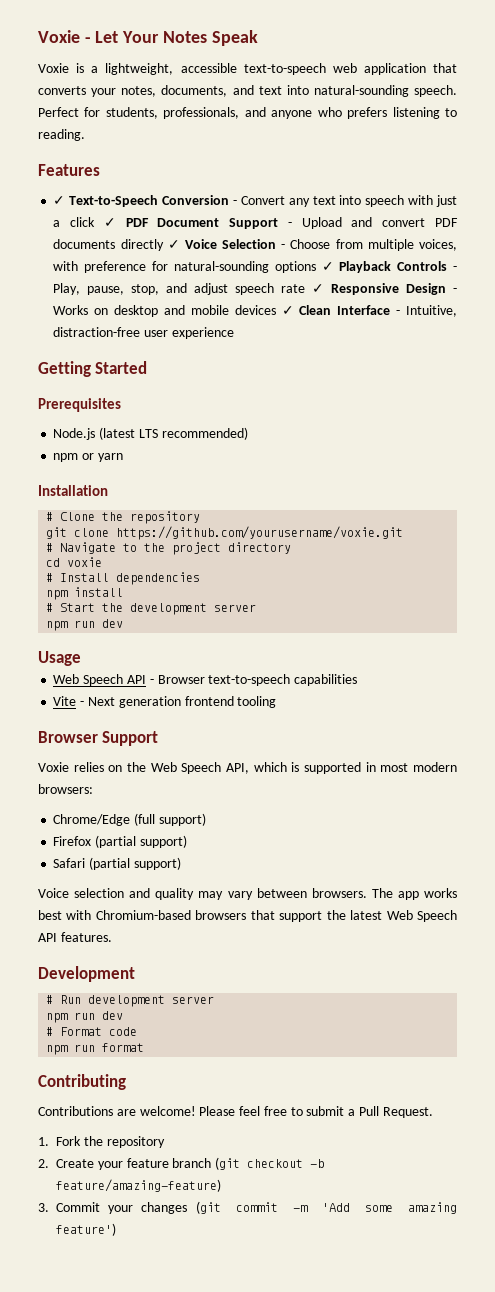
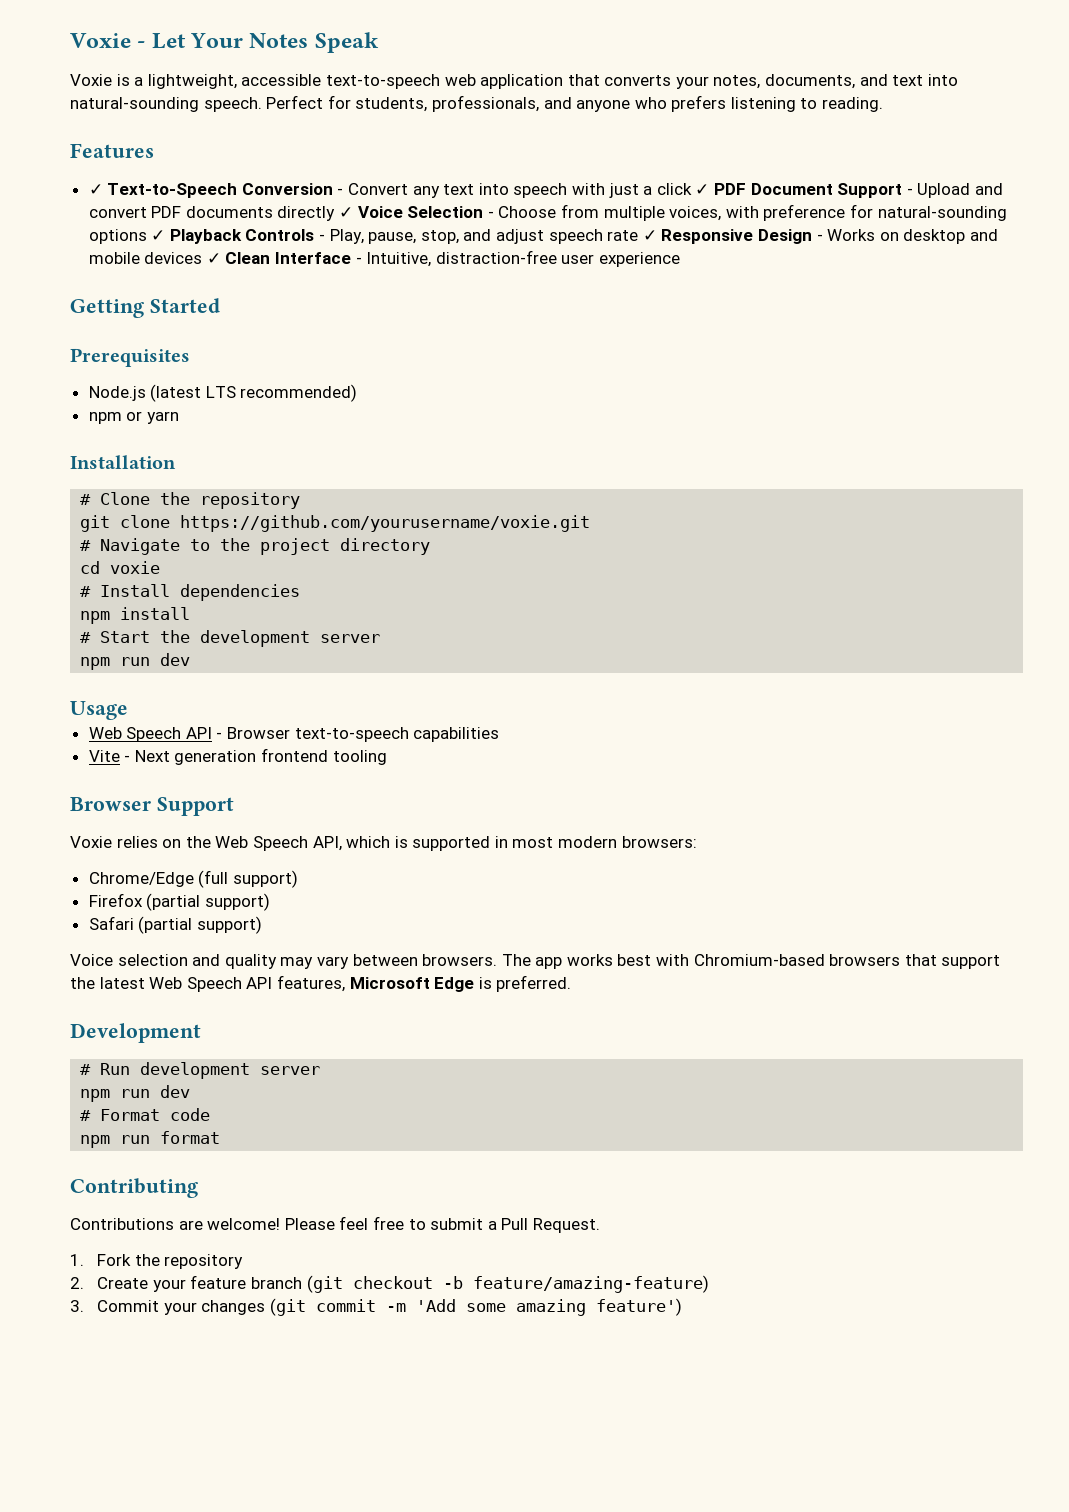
- The app works best with Chromium-based browsers that support the latest Web Speech API features.
+ The app works best with Chromium-based browsers that support the latest Web Speech API features, Microsoft Edge is preferred.

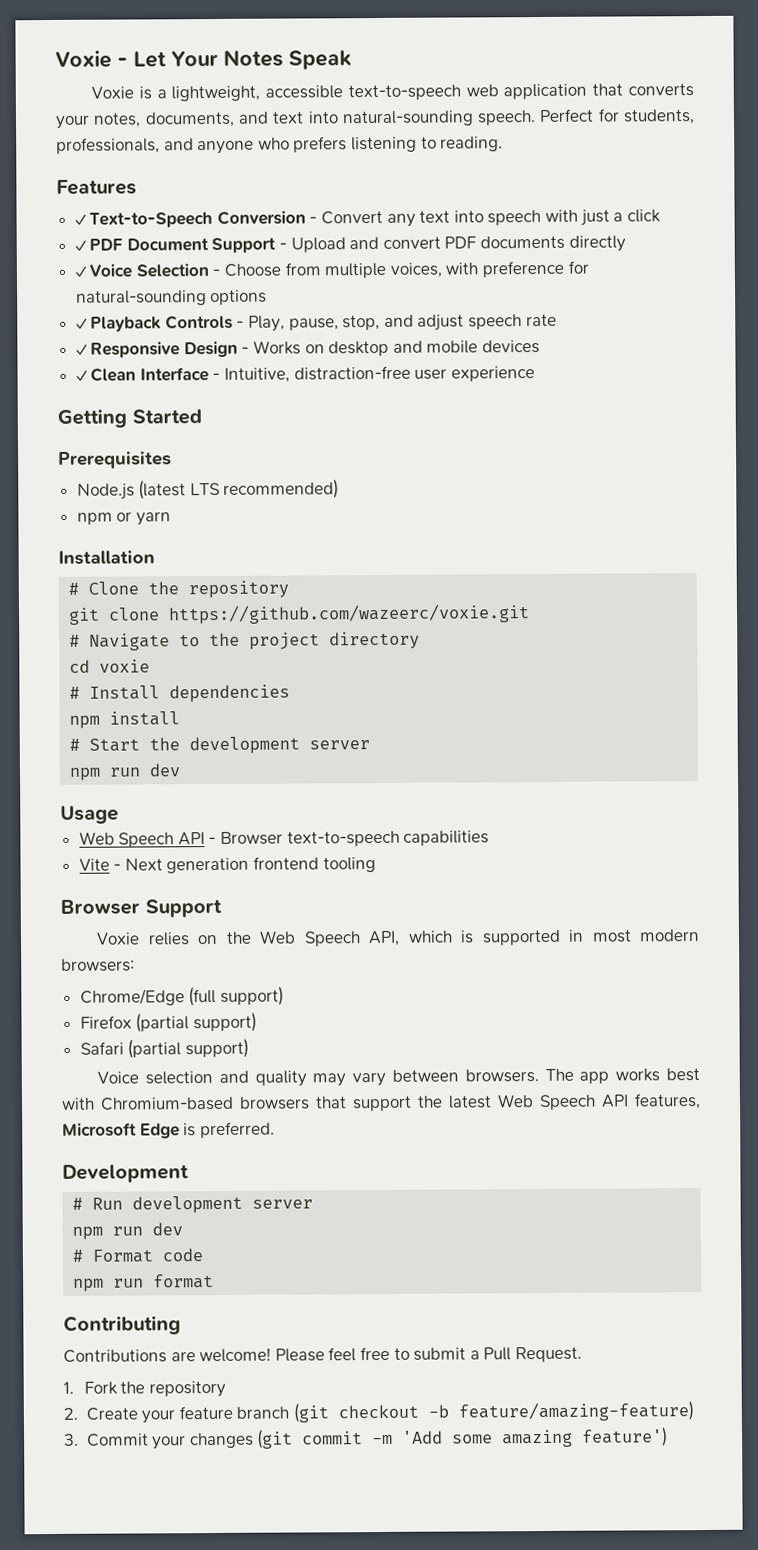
- ✓ Text-to-Speech Conversion - Convert any text into speech with just a click ✓ PDF Document Support - Upload and convert PDF documents directly ✓ Voice Selection - Choose from multiple voices, with preference for natural-sounding options ✓ Playback Controls - Play, pause, stop, and adjust speech rate ✓ Responsive Design - Works on desktop and mobile devices ✓ Clean Interface - Intuitive, distraction-free user experience
+ ✓ Text-to-Speech Conversion - Convert any text into speech with just a click
+ ✓ PDF Document Support - Upload and convert PDF documents directly
+ ✓ Voice Selection - Choose from multiple voices, with preference for natural-sounding options
+ ✓ Playback Controls - Play, pause, stop, and adjust speech rate
+ ✓ Responsive Design - Works on desktop and mobile devices
+ ✓ Clean Interface - Intuitive, distraction-free user experience
- git clone https://github.com/yourusername/voxie.git
+ git clone https://github.com/wazeerc/voxie.git

